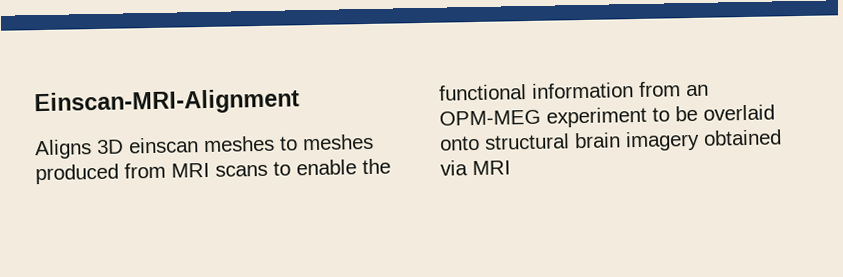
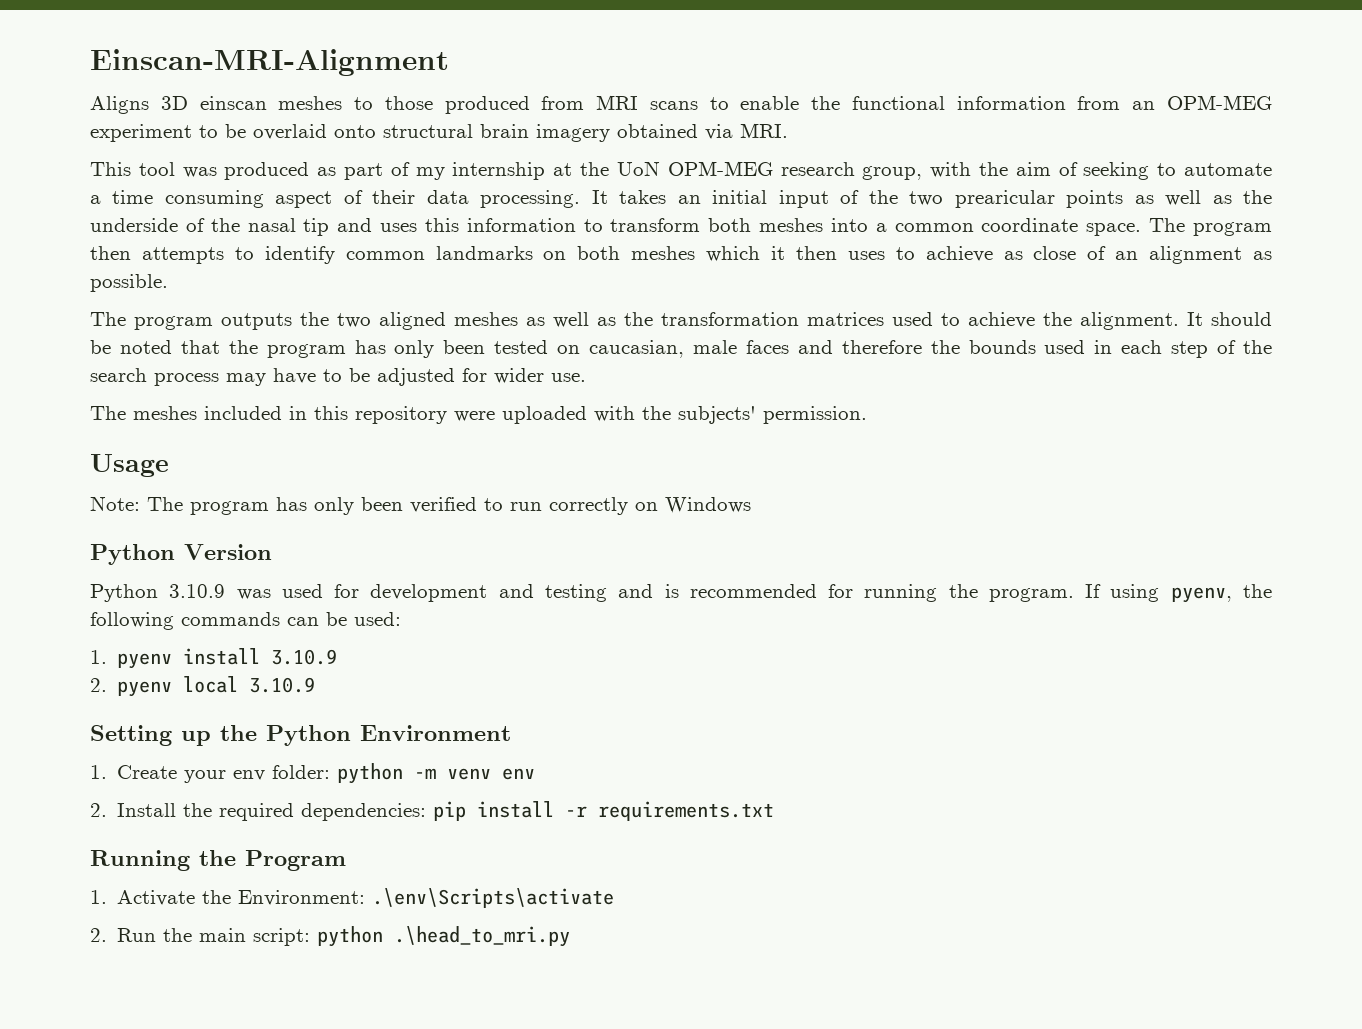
- Aligns 3D einscan meshes to meshes produced from MRI scans to enable the functional information from an OPM-MEG experiment to be overlaid onto structural brain imagery obtained via MRI
+ Aligns 3D einscan meshes to those produced from MRI scans to enable the functional information from an OPM-MEG experiment to be overlaid onto structural brain imagery obtained via MRI.
+ This tool was produced as part of my internship at the UoN OPM-MEG research group, with the aim of seeking to automate a time consuming aspect of their data processing. It takes an initial input of the two prearicular points as well as the underside of the nasal tip and uses this information to transform both meshes into a common coordinate space. The program then attempts to identify common landmarks on both meshes which it then uses to achieve as close of an alignment as possible.
+ The program outputs the two aligned meshes as well as the transformation matrices used to achieve the alignment. It should be noted that the program has only been tested on caucasian, male faces and therefore the bounds used in each step of the search process may have to be adjusted for wider use.
+ The meshes included in this repository were uploaded with the subjects' permission.
+ Usage
+ Note: The program has only been verified to run correctly on Windows
+ Python Version
+ Python 3.10.9 was used for development and testing and is recommended for running the program. If using pyenv, the following commands can be used:
+ 1. pyenv install 3.10.9
+ 2. pyenv local 3.10.9
+ Setting up the Python Environment
+ 1. Create your env folder: python -m venv env
+ 2. Install the required dependencies: pip install -r requirements.txt
+ Running the Program
+ 1. Activate the Environment: .\env\Scripts\activate
+ 2. Run the main script: python .\head_to_mri.py

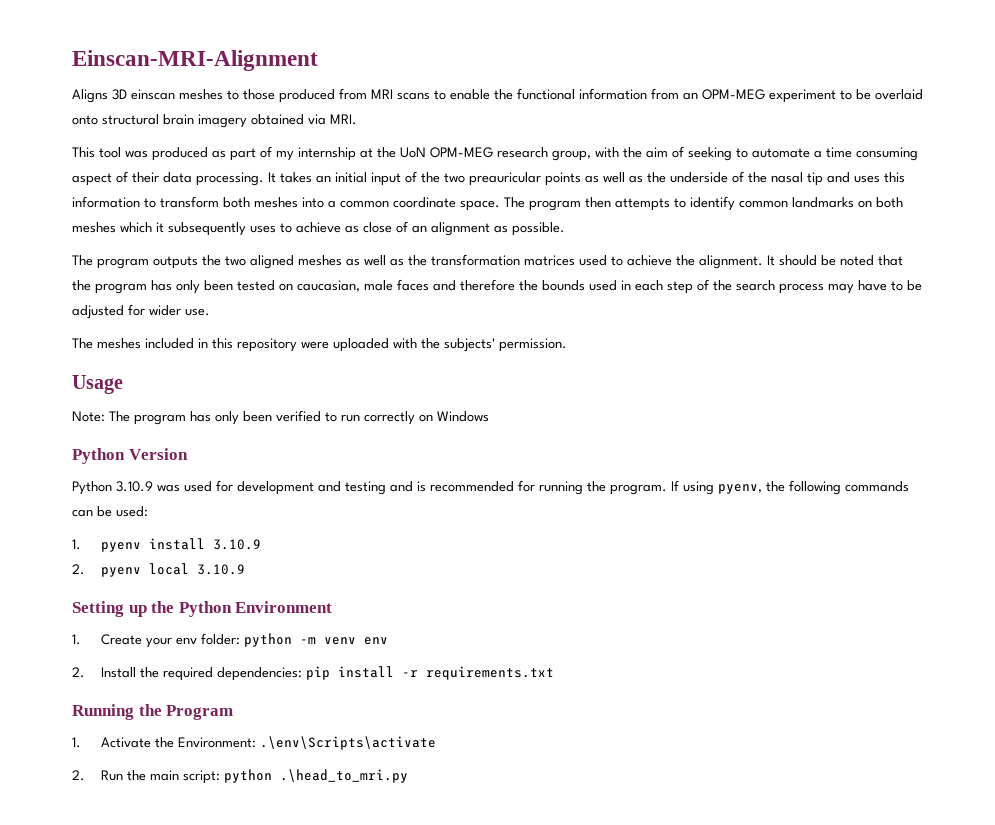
- It takes an initial input of the two prearicular points as well as the underside of the nasal tip and uses this information to transform both meshes into a common coordinate space.
+ It takes an initial input of the two preauricular points as well as the underside of the nasal tip and uses this information to transform both meshes into a common coordinate space.
- The program then attempts to identify common landmarks on both meshes which it then uses to achieve as close of an alignment as possible.
+ The program then attempts to identify common landmarks on both meshes which it subsequently uses to achieve as close of an alignment as possible.

